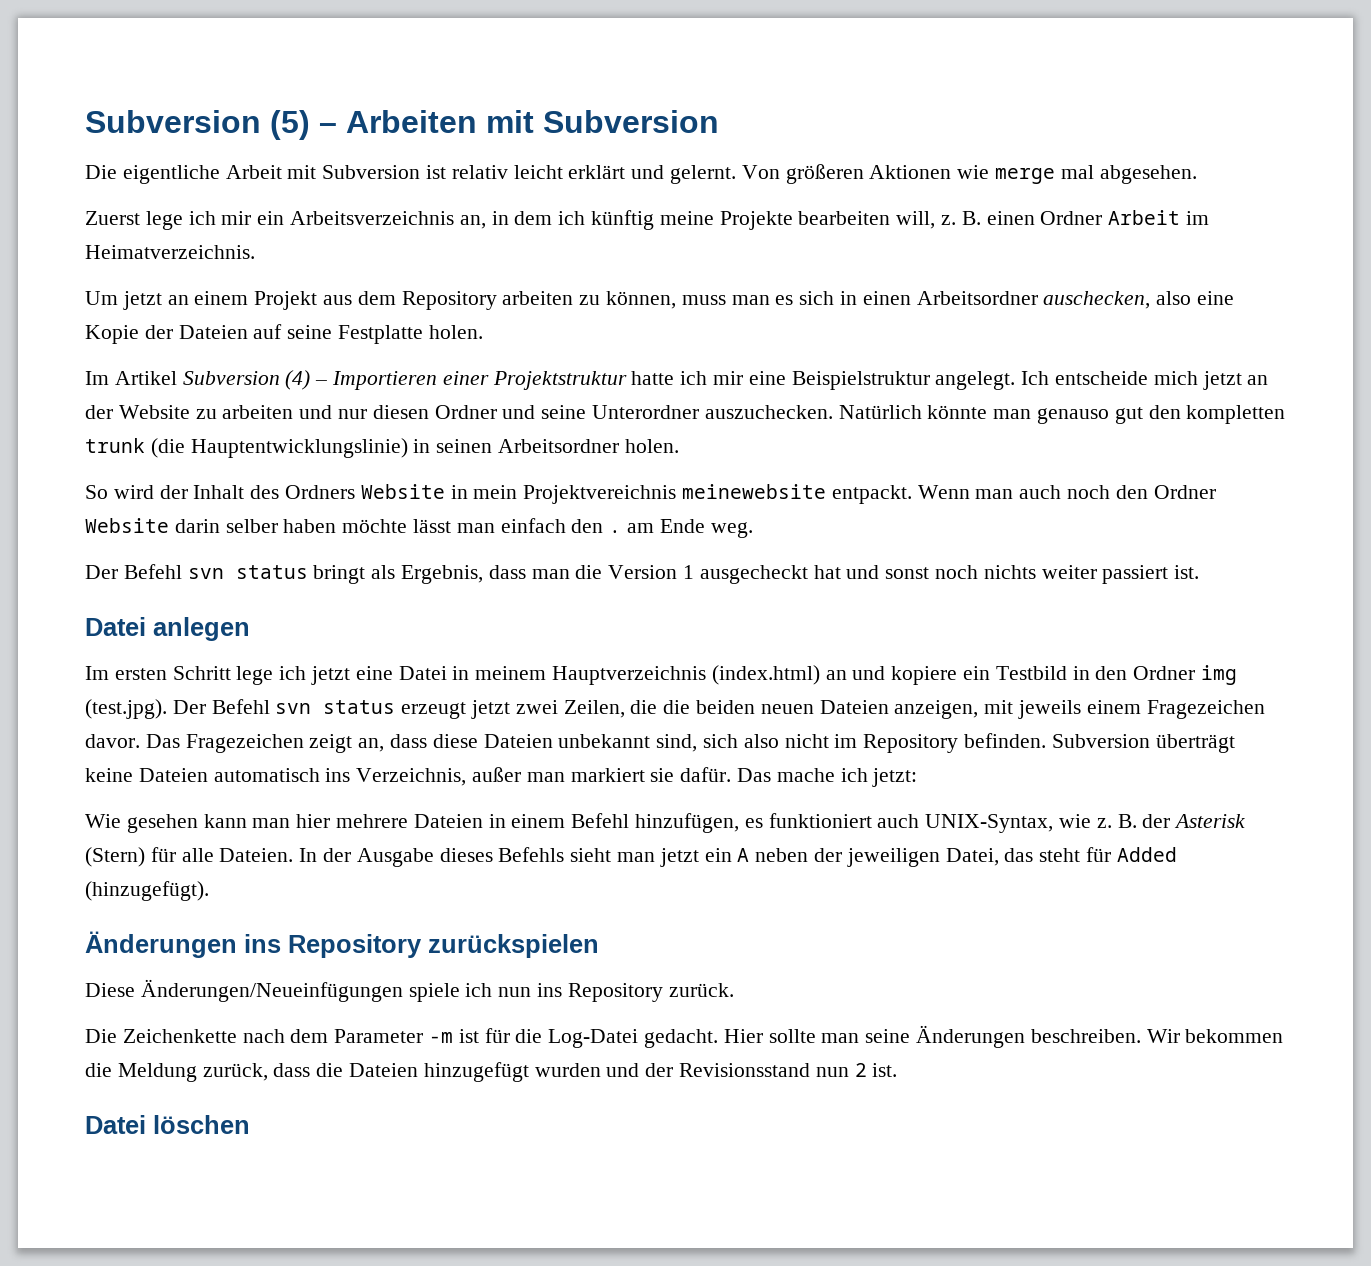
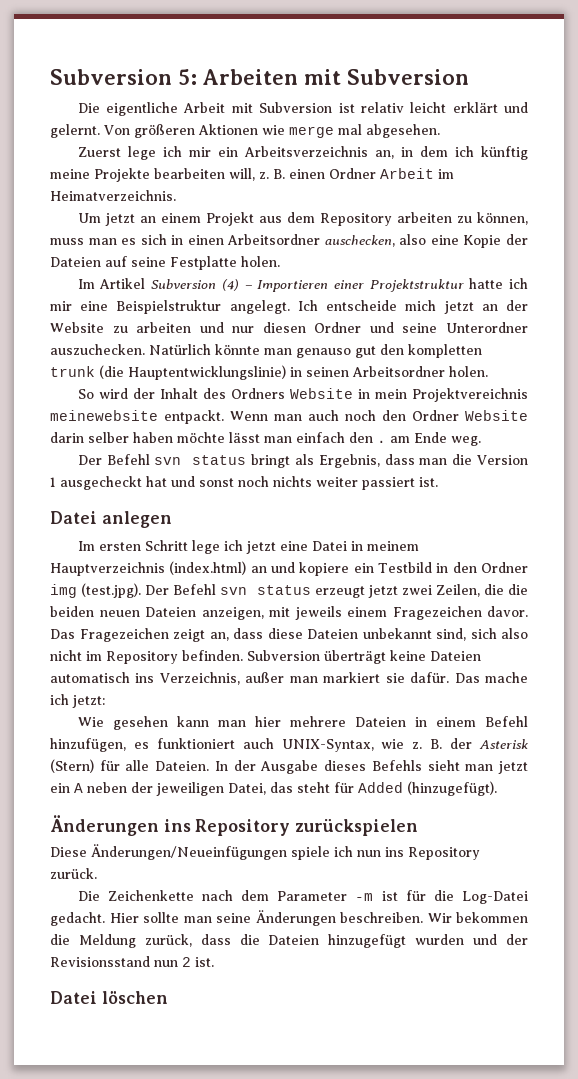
- Subversion (5) – Arbeiten mit Subversion
+ Subversion 5: Arbeiten mit Subversion

